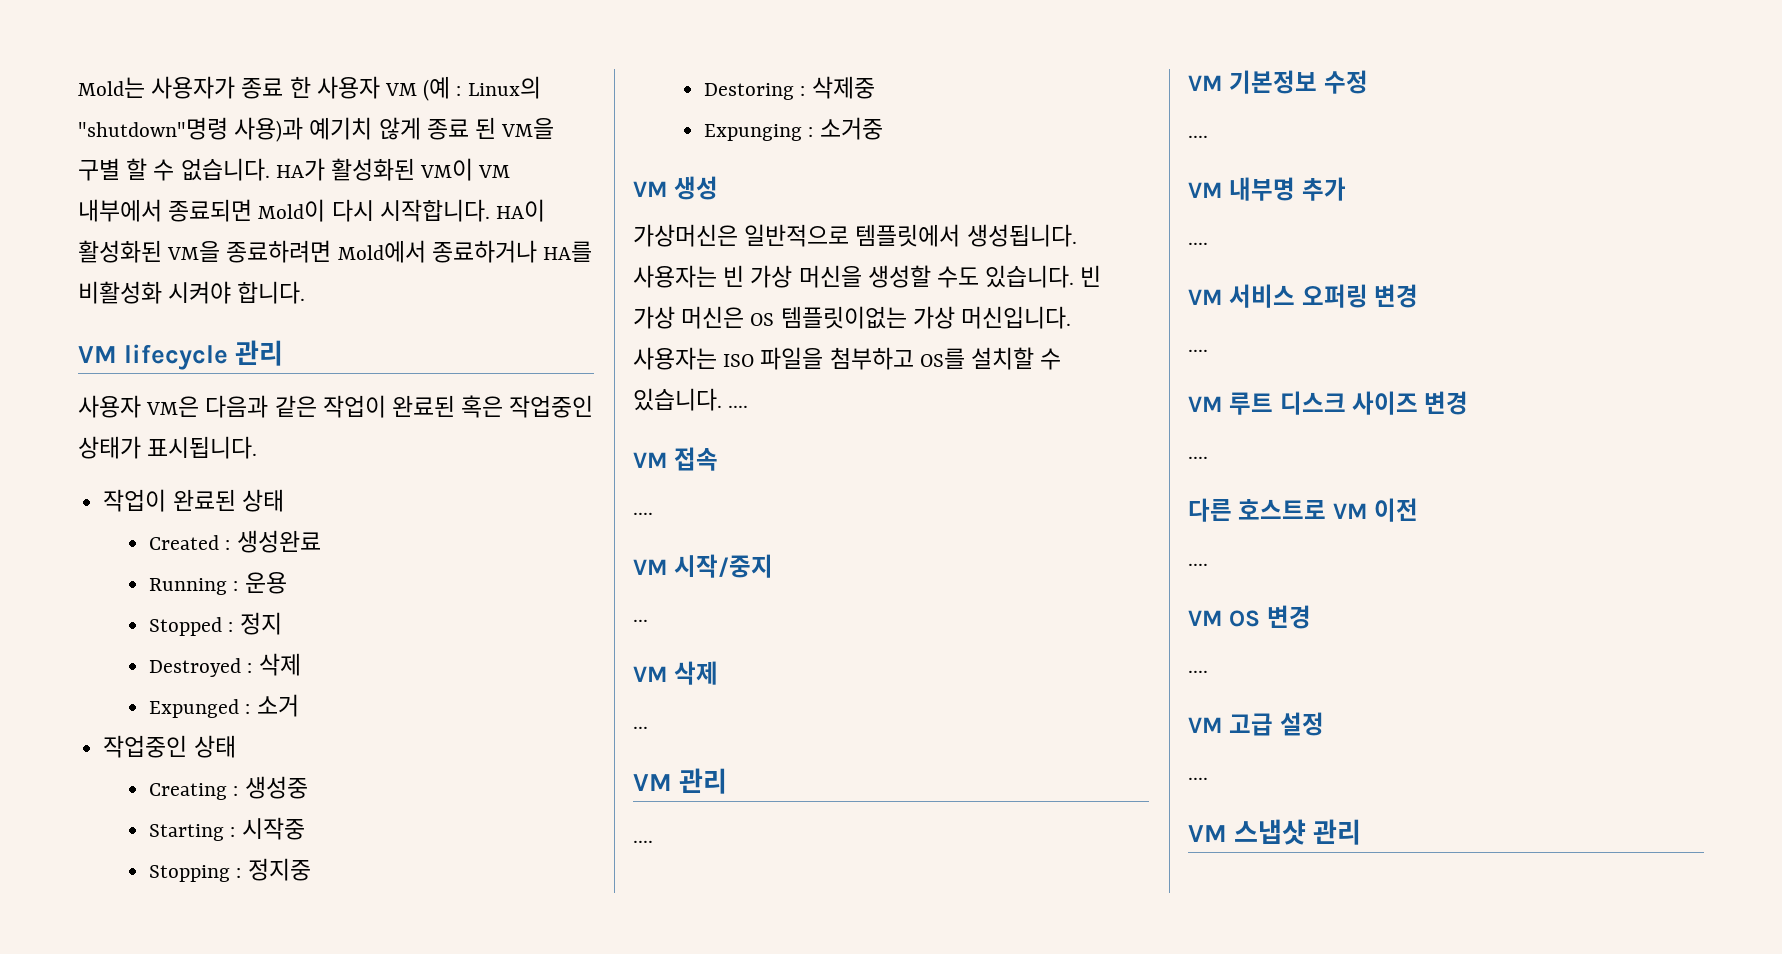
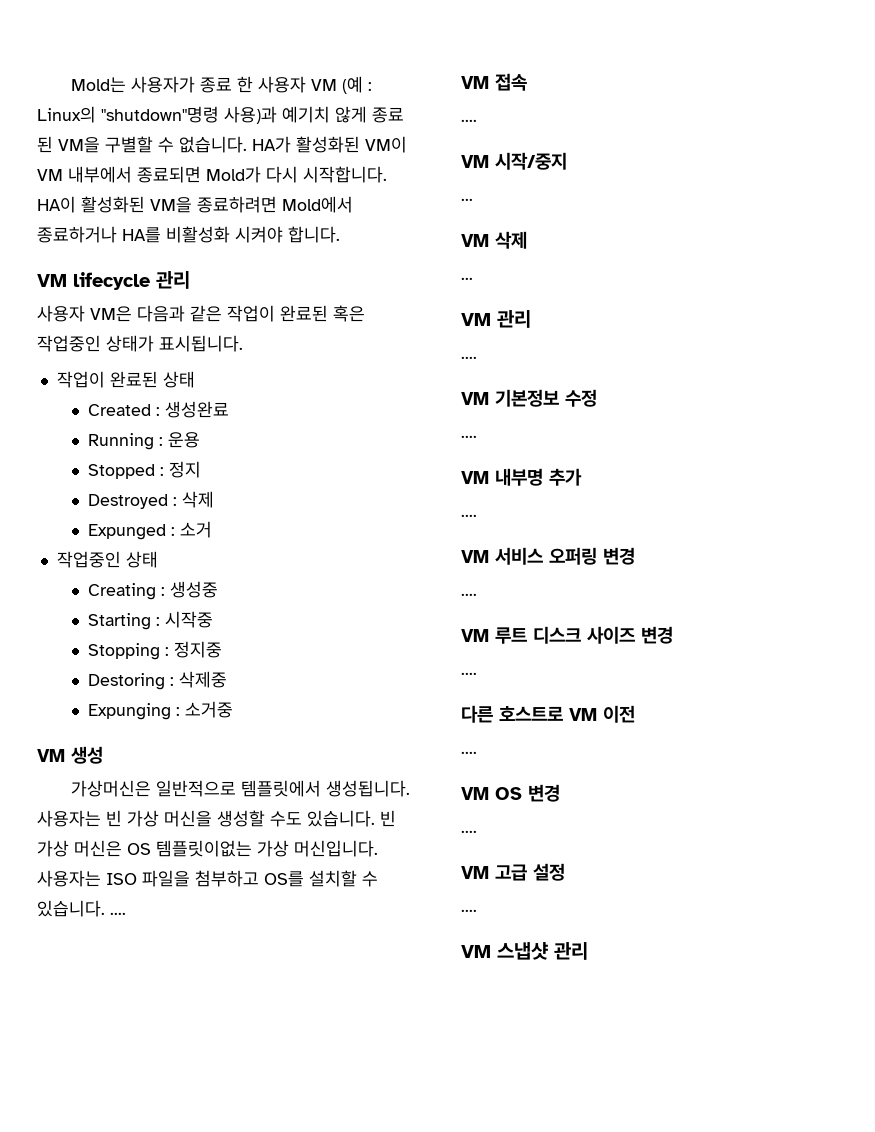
- Mold는 사용자가 종료 한 사용자 VM (예 : Linux의 "shutdown"명령 사용)과 예기치 않게 종료 된 VM을 구별 할 수 없습니다.
+ Mold는 사용자가 종료 한 사용자 VM (예 : Linux의 "shutdown"명령 사용)과 예기치 않게 종료 된 VM을 구별할 수 없습니다.
- HA가 활성화된 VM이 VM 내부에서 종료되면 Mold이 다시 시작합니다.
+ HA가 활성화된 VM이 VM 내부에서 종료되면 Mold가 다시 시작합니다.

